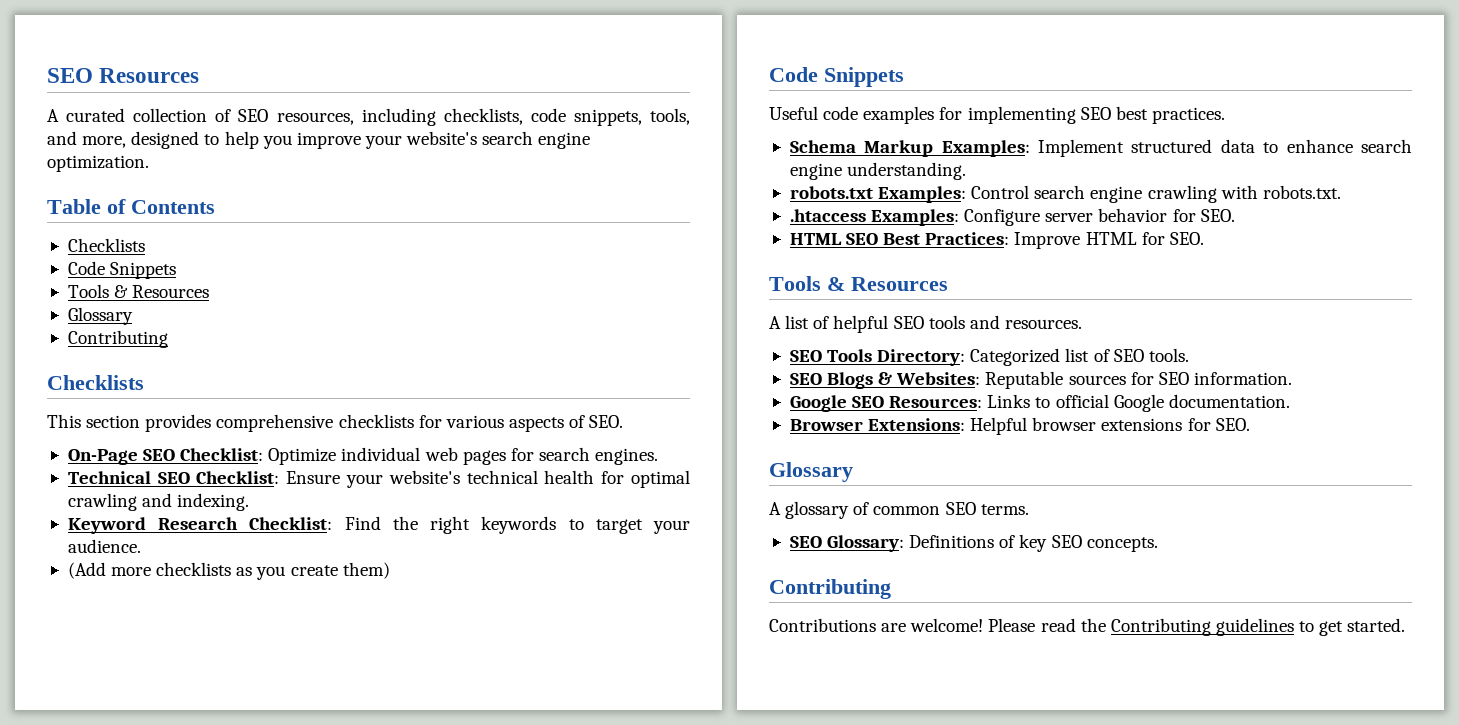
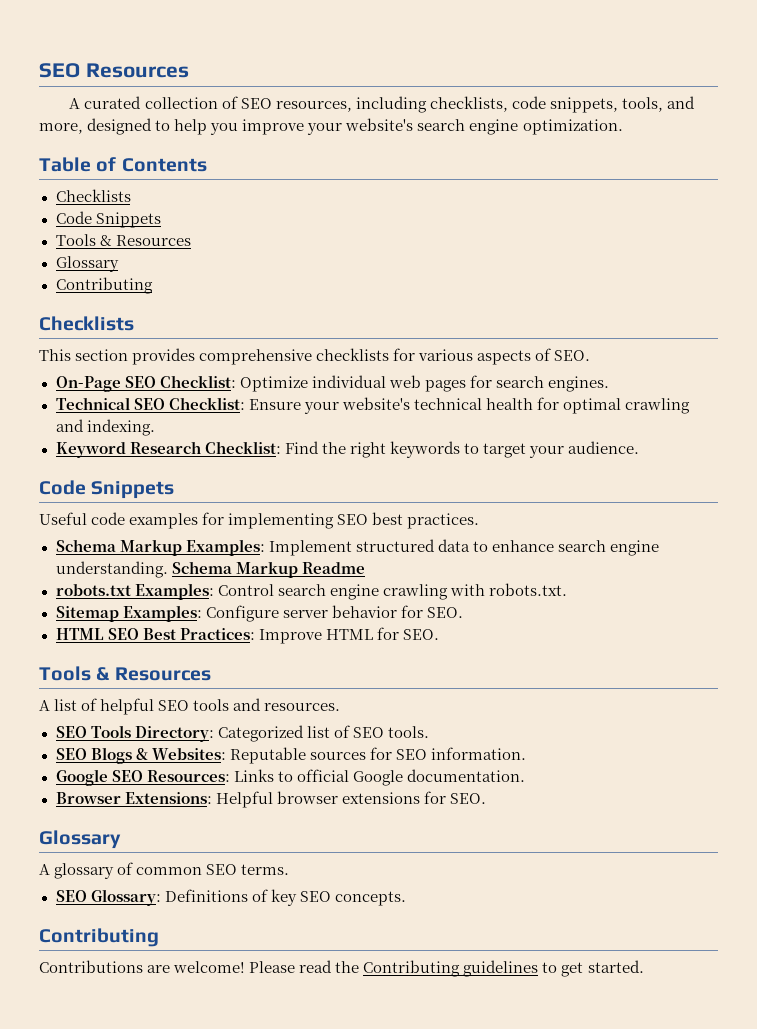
- (Add more checklists as you create them)
+ Schema Markup Readme
- .htaccess Examples: Configure server behavior for SEO.
+ Sitemap Examples: Configure server behavior for SEO.

